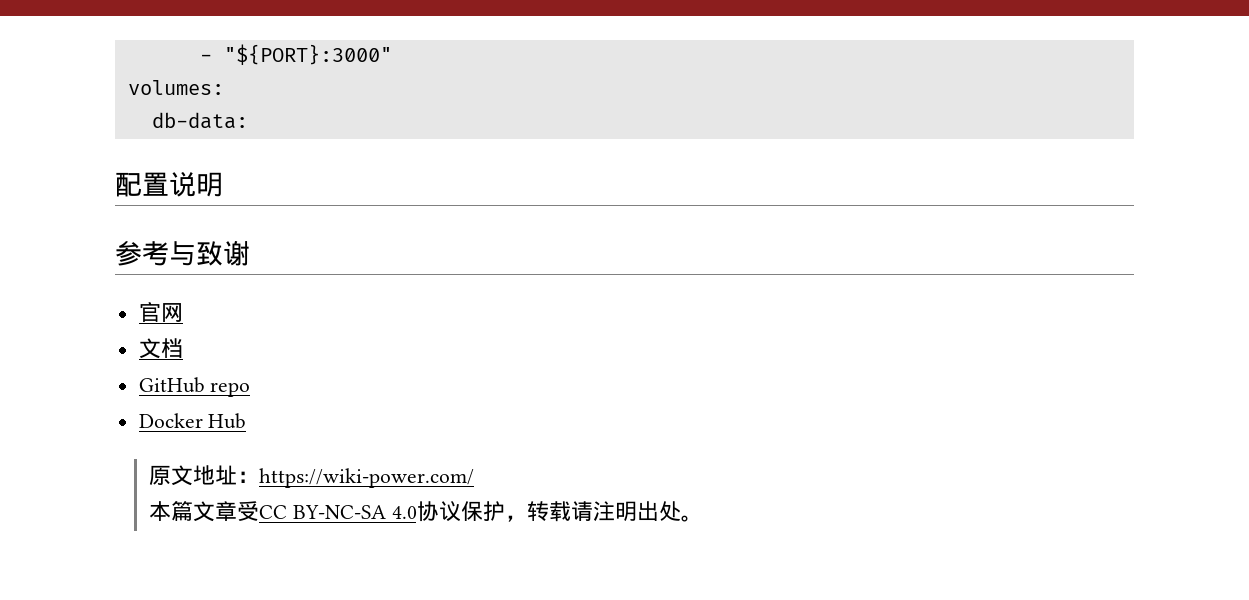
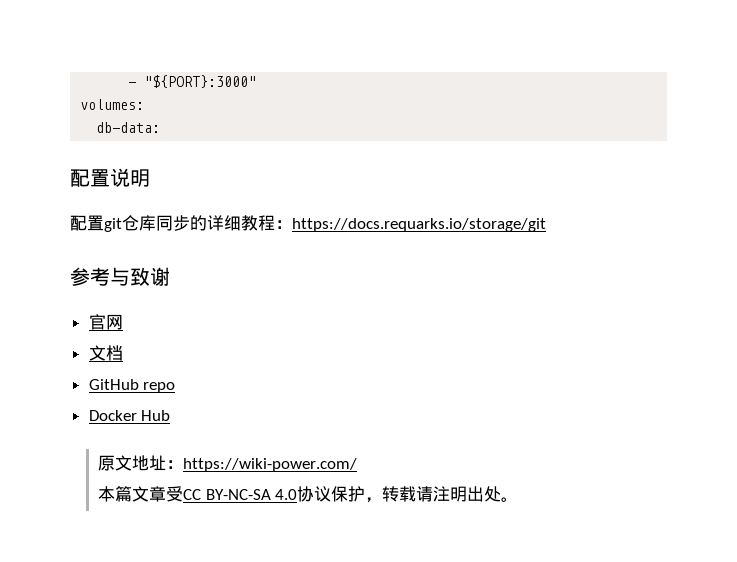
+ 配置git仓库同步的详细教程：https://docs.requarks.io/storage/git

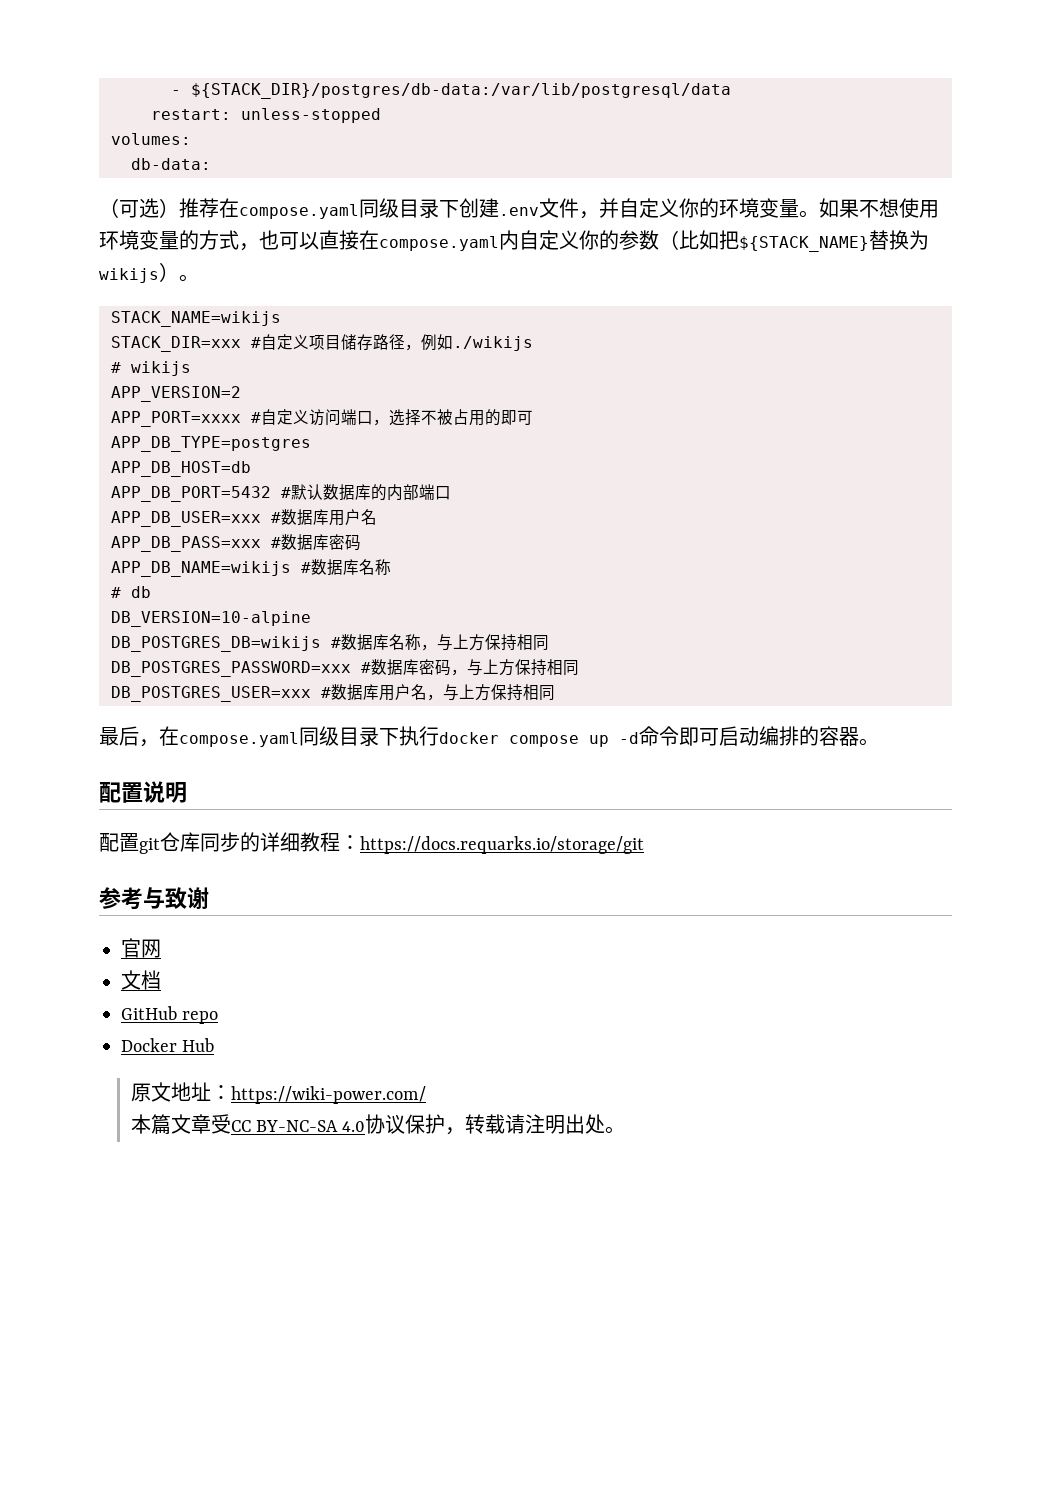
- - "${PORT}:3000"
+ - ${STACK_DIR}/postgres/db-data:/var/lib/postgresql/data
+ restart: unless-stopped
+ （可选）推荐在compose.yaml同级目录下创建.env文件，并自定义你的环境变量。如果不想使用环境变量的方式，也可以直接在compose.yaml内自定义你的参数（比如把${STACK_NAME}替换为wikijs）。
+ STACK_NAME=wikijs
+ STACK_DIR=xxx #自定义项目储存路径，例如./wikijs
+ # wikijs
+ APP_VERSION=2
+ APP_PORT=xxxx #自定义访问端口，选择不被占用的即可
+ APP_DB_TYPE=postgres
+ APP_DB_HOST=db
+ APP_DB_PORT=5432 #默认数据库的内部端口
+ APP_DB_USER=xxx #数据库用户名
+ APP_DB_PASS=xxx #数据库密码
+ APP_DB_NAME=wikijs #数据库名称
+ # db
+ DB_VERSION=10-alpine
+ DB_POSTGRES_DB=wikijs #数据库名称，与上方保持相同
+ DB_POSTGRES_PASSWORD=xxx #数据库密码，与上方保持相同
+ DB_POSTGRES_USER=xxx #数据库用户名，与上方保持相同
+ 最后，在compose.yaml同级目录下执行docker compose up -d命令即可启动编排的容器。

